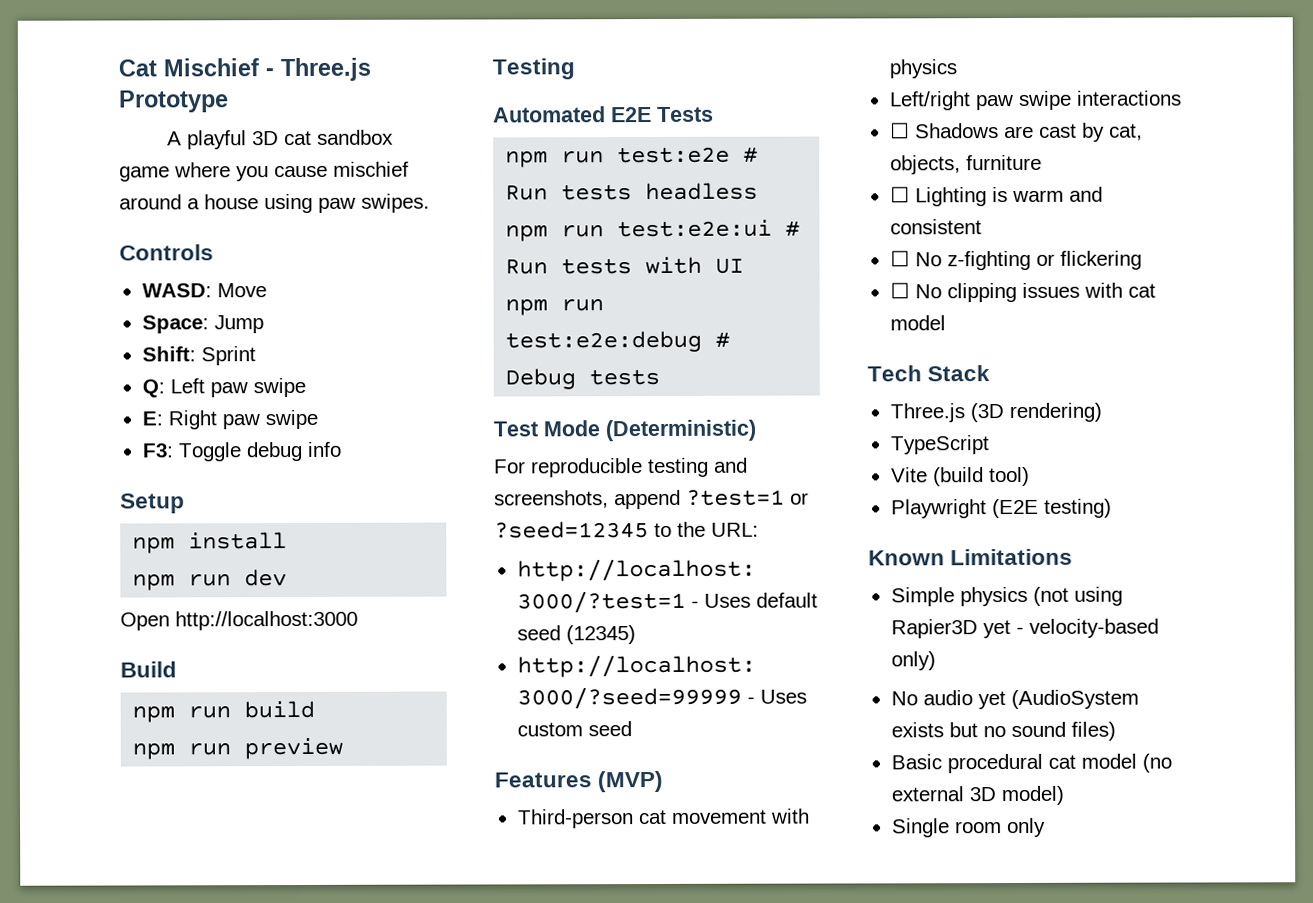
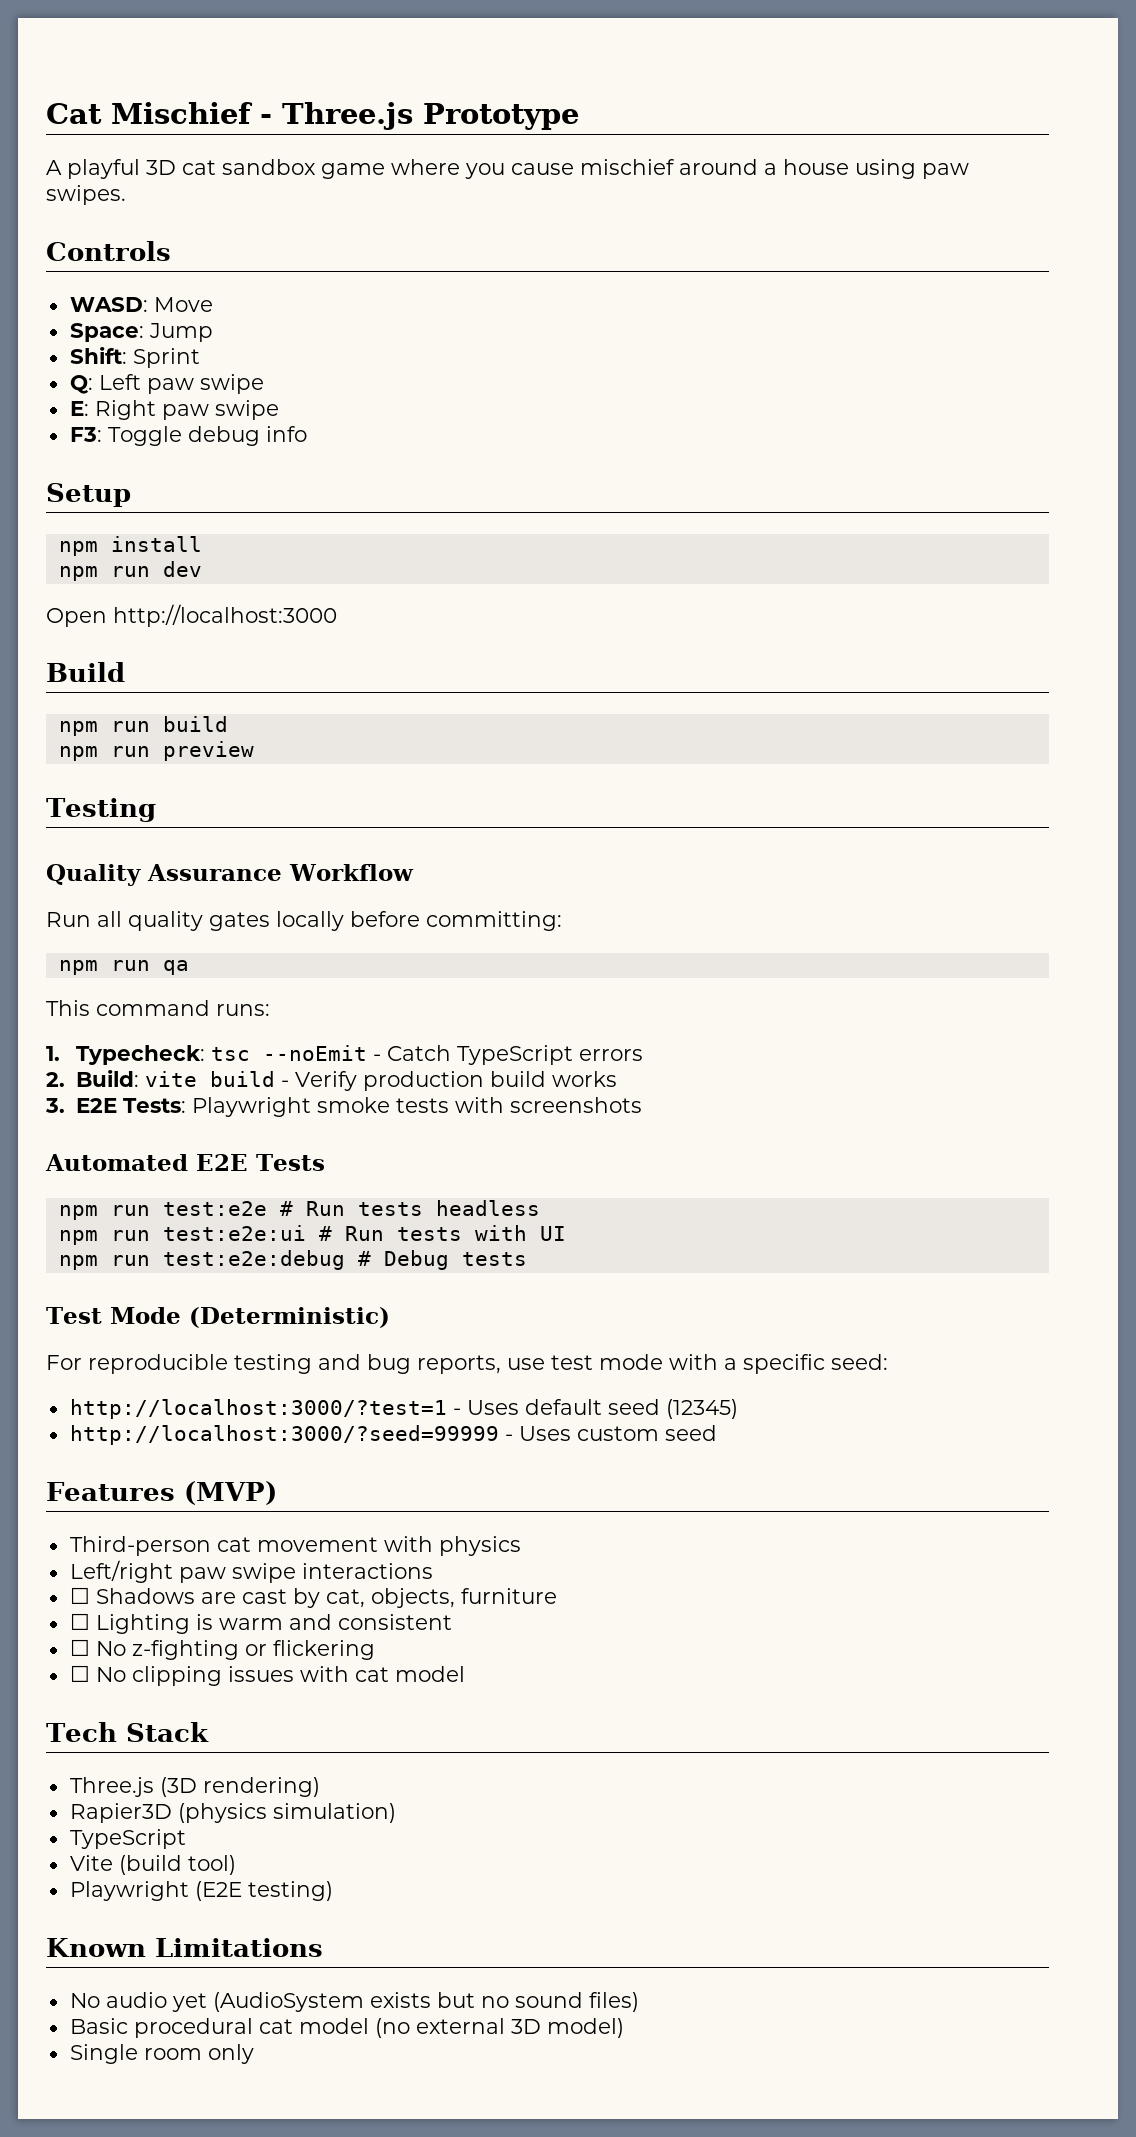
+ Quality Assurance Workflow
+ Run all quality gates locally before committing:
+ npm run qa
+ This command runs:
+ 1. Typecheck: tsc --noEmit - Catch TypeScript errors
+ 2. Build: vite build - Verify production build works
+ 3. E2E Tests: Playwright smoke tests with screenshots
- For reproducible testing and screenshots, append ?test=1 or ?seed=12345 to the URL:
+ For reproducible testing and bug reports, use test mode with a specific seed:
+ Rapier3D (physics simulation)
- Simple physics (not using Rapier3D yet - velocity-based only)

